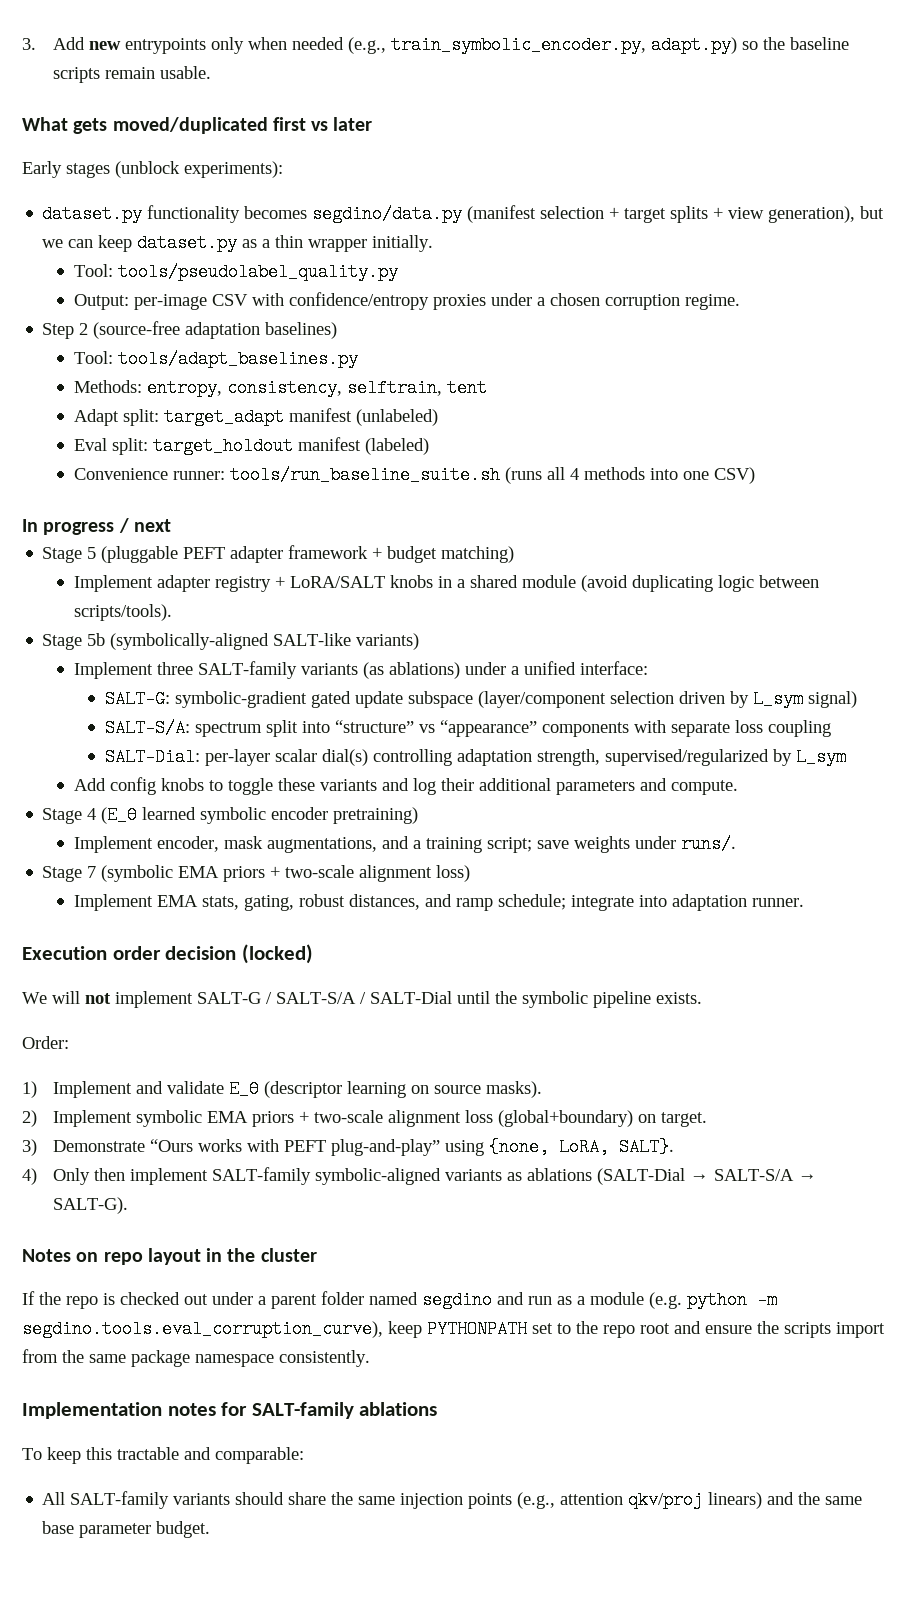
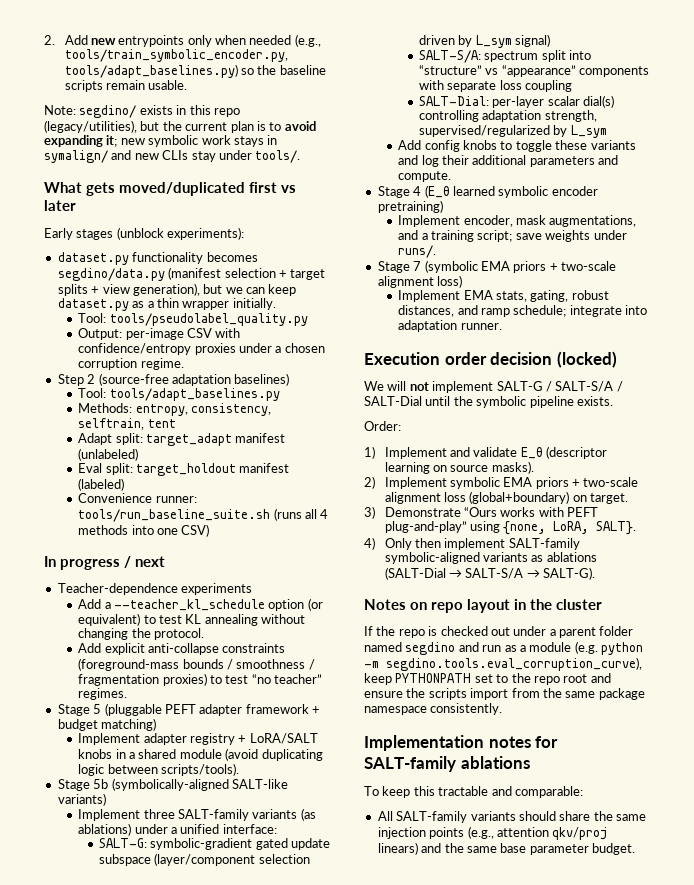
- 3. Add new entrypoints only when needed (e.g., train_symbolic_encoder.py, adapt.py) so the baseline scripts remain usable.
+ 2. Add new entrypoints only when needed (e.g., tools/train_symbolic_encoder.py, tools/adapt_baselines.py) so the baseline scripts remain usable.
+ Note: segdino/ exists in this repo (legacy/utilities), but the current plan is to avoid expanding it; new symbolic work stays in symalign/ and new CLIs stay under tools/.
+ Teacher-dependence experiments
+ Add a --teacher_kl_schedule option (or equivalent) to test KL annealing without changing the protocol.
+ Add explicit anti-collapse constraints (foreground-mass bounds / smoothness / fragmentation proxies) to test “no teacher” regimes.

